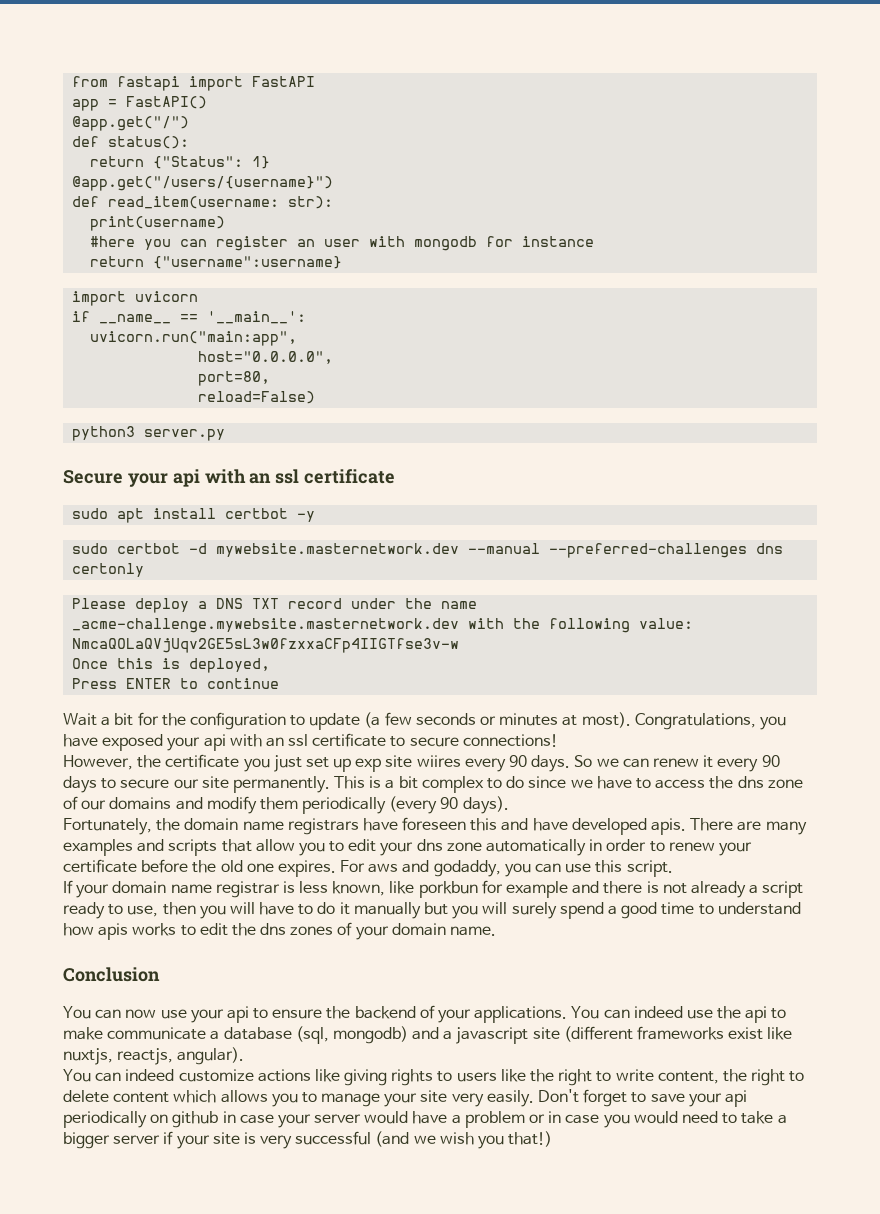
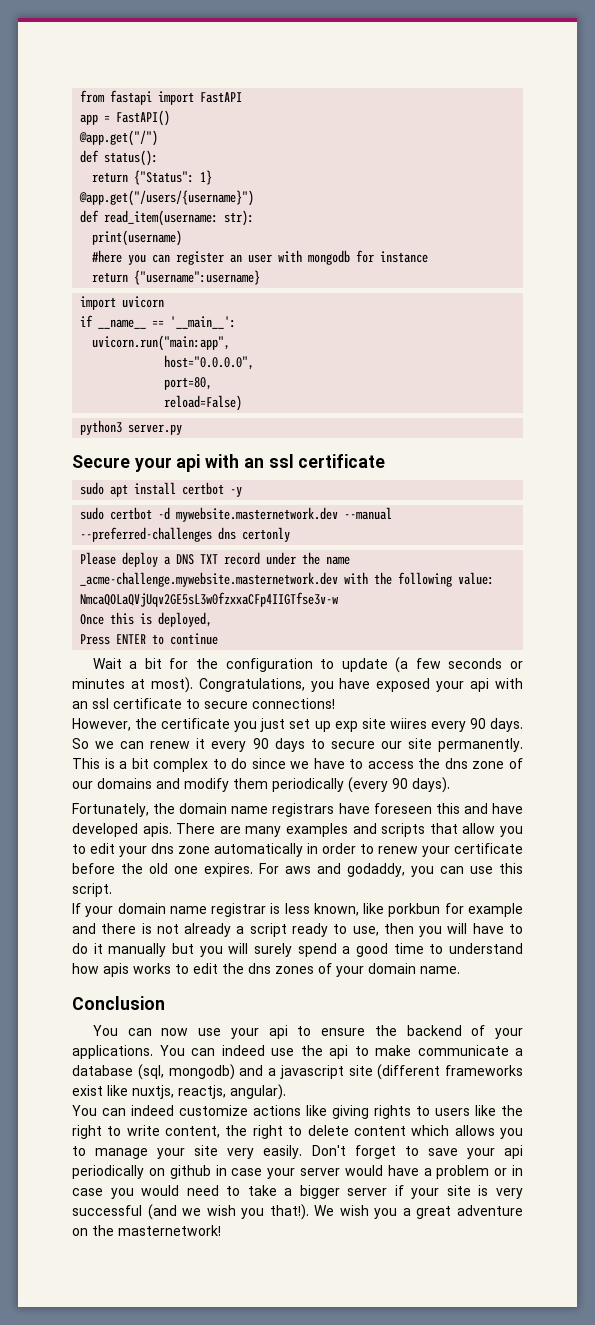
- Don't forget to save your api periodically on github in case your server would have a problem or in case you would need to take a bigger server if your site is very successful (and we wish you that!)
+ Don't forget to save your api periodically on github in case your server would have a problem or in case you would need to take a bigger server if your site is very successful (and we wish you that!). We wish you a great adventure on the masternetwork!

